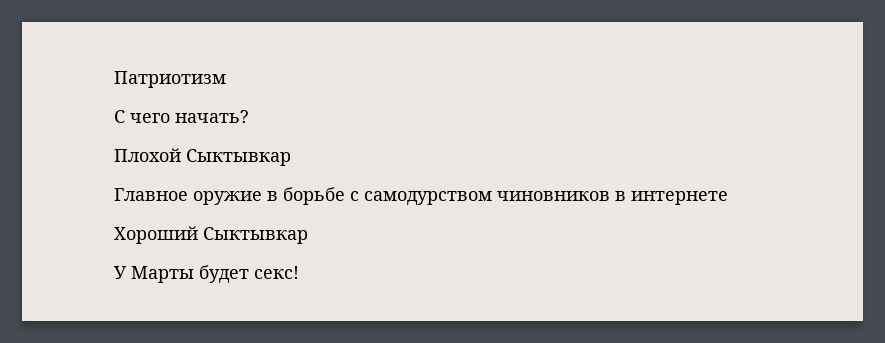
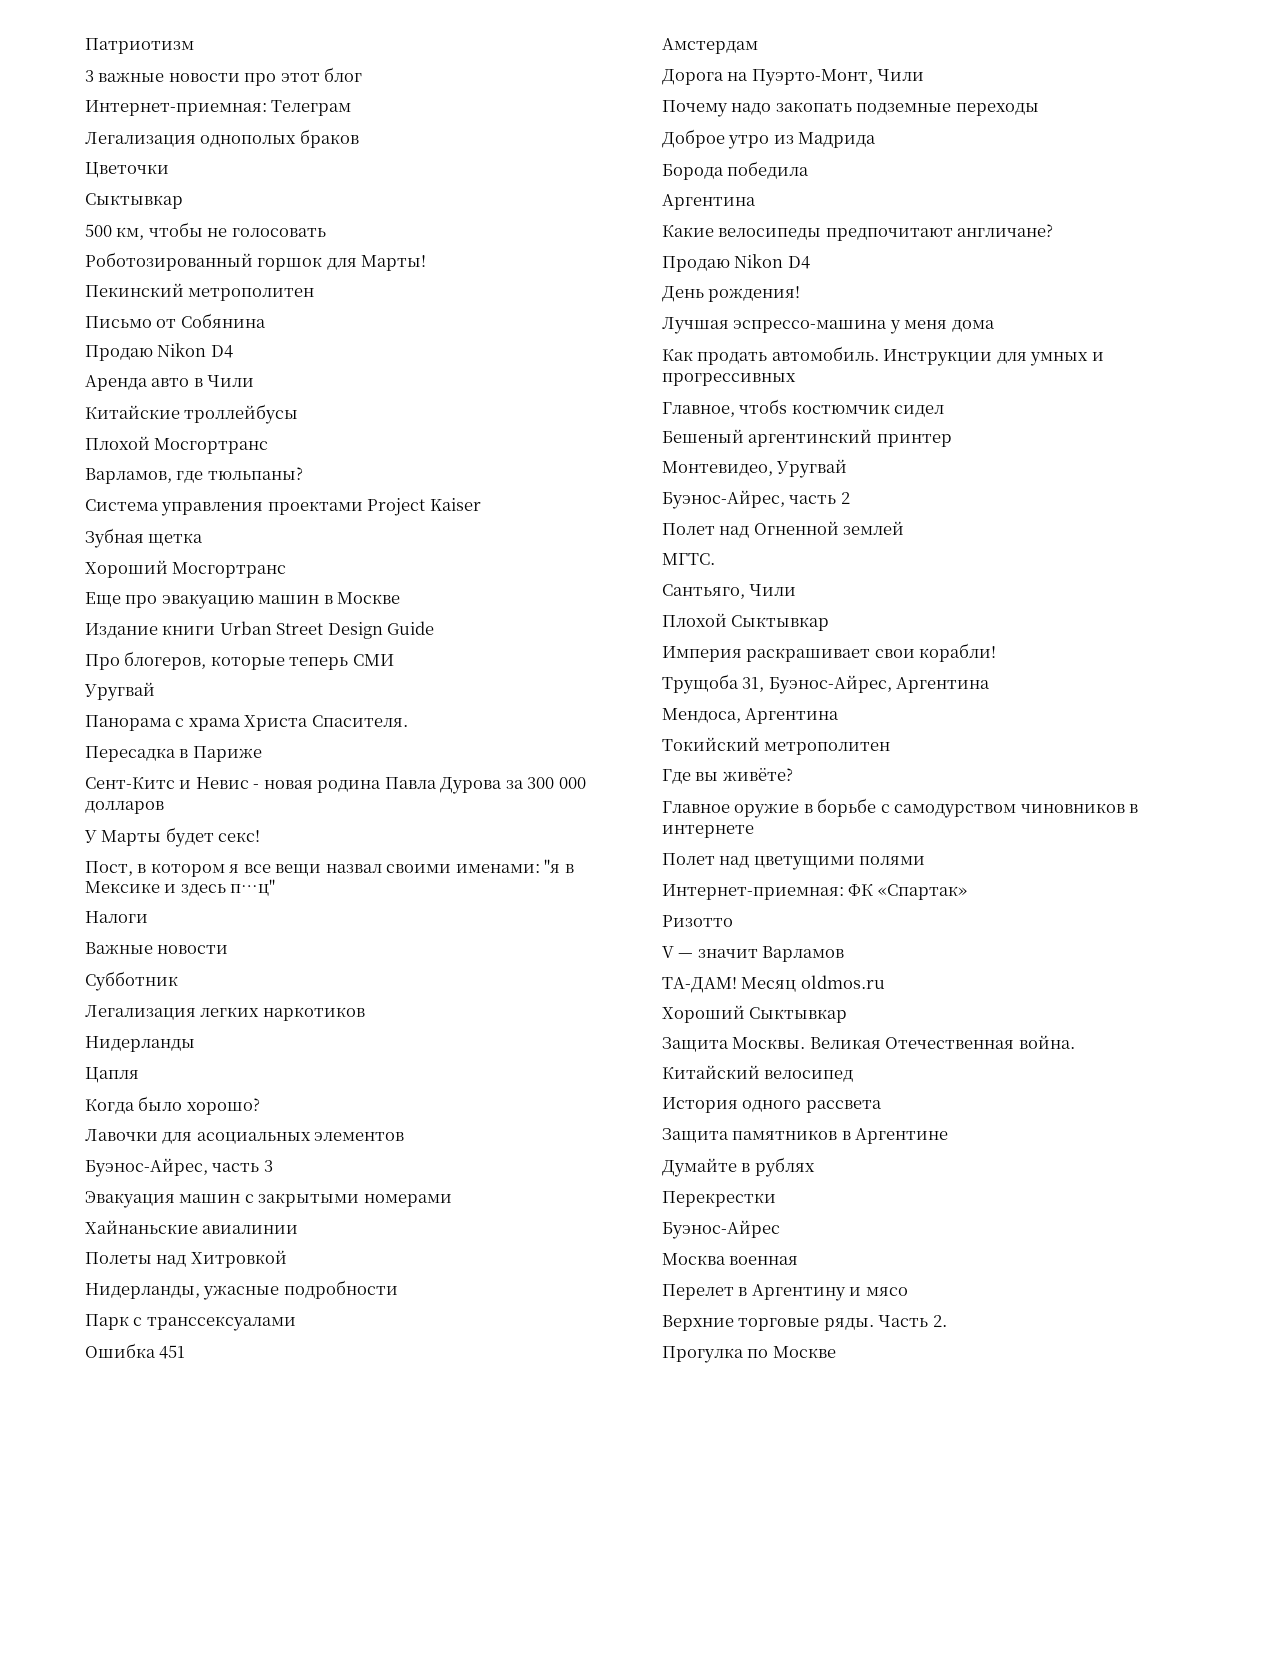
- С чего начать?
+ 3 важные новости про этот блог
+ Интернет-приемная: Телеграм
+ Легализация однополых браков
+ Цветочки
+ Сыктывкар
+ 500 км, чтобы не голосовать
+ Роботозированный горшок для Марты!
+ Пекинский метрополитен
+ Письмо от Собянина
+ Продаю Nikon D4
+ Аренда авто в Чили
+ Китайские троллейбусы
+ Плохой Мосгортранс
+ Варламов, где тюльпаны?
+ Система управления проектами Project Kaiser
+ Зубная щетка
+ Хороший Мосгортранс
+ Еще про эвакуацию машин в Москве
+ Издание книги Urban Street Design Guide
+ Про блогеров, которые теперь СМИ
+ Уругвай
+ Панорама с храма Христа Спасителя.
+ Пересадка в Париже
+ Сент-Китс и Невис - новая родина Павла Дурова за 300 000 долларов
+ У Марты будет секс!
+ Пост, в котором я все вещи назвал своими именами: "я в Мексике и здесь п…ц"
+ Налоги
+ Важные новости
+ Субботник
+ Легализация легких наркотиков
+ Нидерланды
+ Цапля
+ Когда было хорошо?
+ Лавочки для асоциальных элементов
+ Буэнос-Айрес, часть 3
+ Эвакуация машин с закрытыми номерами
+ Хайнаньские авиалинии
+ Полеты над Хитровкой
+ Нидерланды, ужасные подробности
+ Парк с транссексуалами
+ Ошибка 451
+ Амстердам
+ Дорога на Пуэрто-Монт, Чили
+ Почему надо закопать подземные переходы
+ Доброе утро из Мадрида
+ Борода победила
+ Аргентина
+ Какие велосипеды предпочитают англичане?
+ Продаю Nikon D4
+ День рождения!
+ Лучшая эспрессо-машина у меня дома
+ Как продать автомобиль. Инструкции для умных и прогрессивных
+ Главное, чтобs костюмчик сидел
+ Бешеный аргентинский принтер
+ Монтевидео, Уругвай
+ Буэнос-Айрес, часть 2
+ Полет над Огненной землей
+ МГТС.
+ Сантьяго, Чили
  Плохой Сыктывкар
+ Империя раскрашивает свои корабли!
+ Трущоба 31, Буэнос-Айрес, Аргентина
+ Мендоса, Аргентина
+ Токийский метрополитен
+ Где вы живёте?
+ Полет над цветущими полями
+ Интернет-приемная: ФК «Спартак»
+ Ризотто
+ V — значит Варламов
+ ТА-ДАМ! Месяц oldmos.ru
  Хороший Сыктывкар
- У Марты будет секс!
+ Защита Москвы. Великая Отечественная война.
+ Китайский велосипед
+ История одного рассвета
+ Защита памятников в Аргентине
+ Думайте в рублях
+ Перекрестки
+ Буэнос-Айрес
+ Москва военная
+ Перелет в Аргентину и мясо
+ Верхние торговые ряды. Часть 2.
+ Прогулка по Москве

